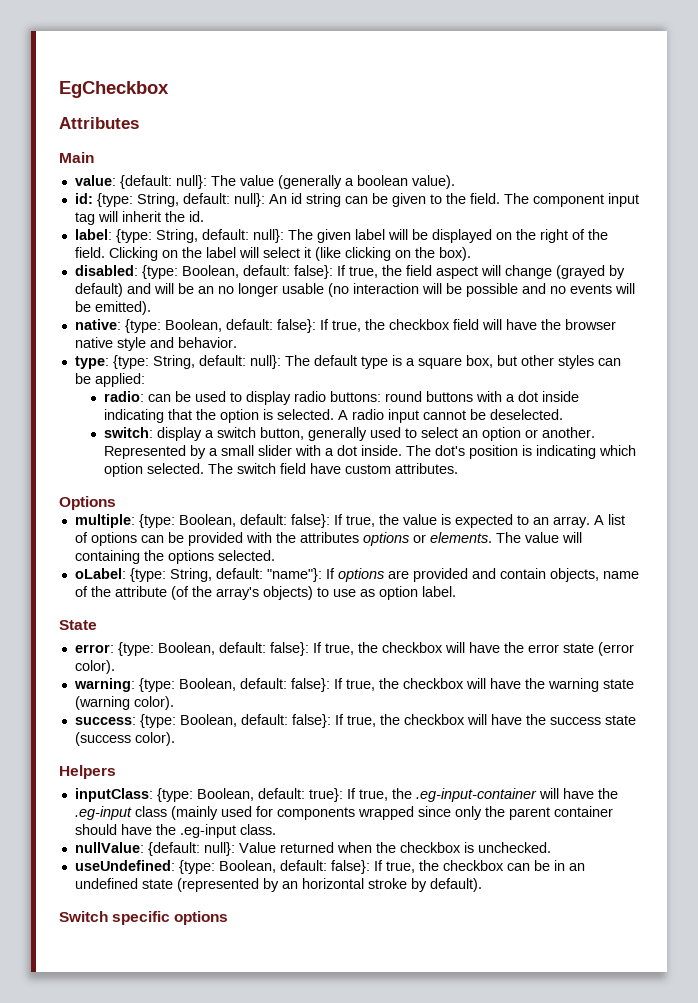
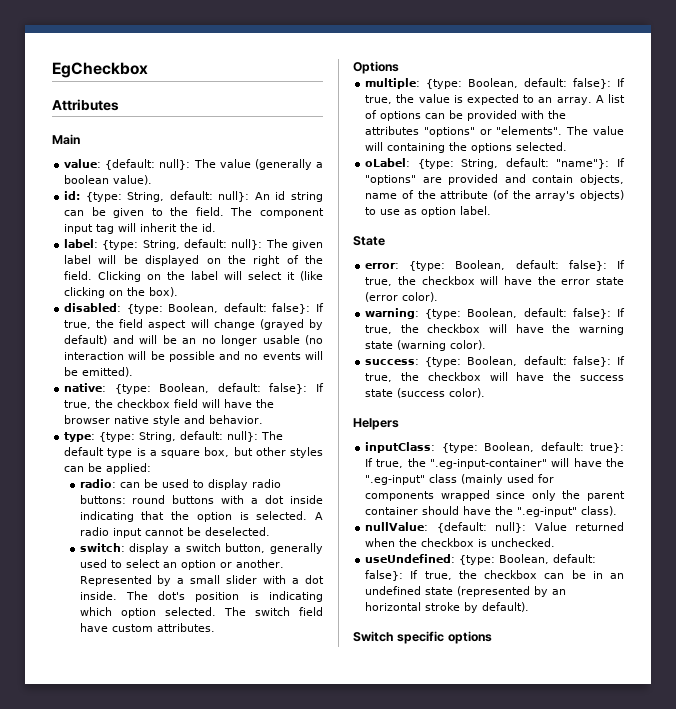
- A list of options can be provided with the attributes options or elements.
+ A list of options can be provided with the attributes "options" or "elements".
- oLabel: {type: String, default: "name"}: If options are provided and contain objects, name of the attribute (of the array's objects) to use as option label.
+ oLabel: {type: String, default: "name"}: If "options" are provided and contain objects, name of the attribute (of the array's objects) to use as option label.
- inputClass: {type: Boolean, default: true}: If true, the .eg-input-container will have the .eg-input class (mainly used for components wrapped since only the parent container should have the .eg-input class.
+ inputClass: {type: Boolean, default: true}: If true, the ".eg-input-container" will have the ".eg-input" class (mainly used for components wrapped since only the parent container should have the ".eg-input" class).

